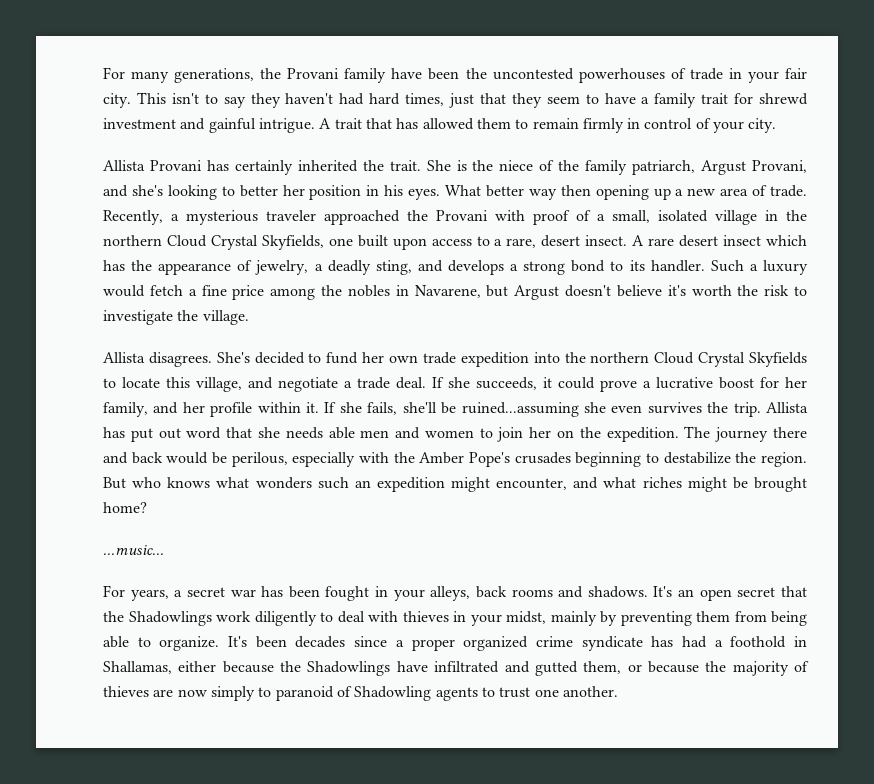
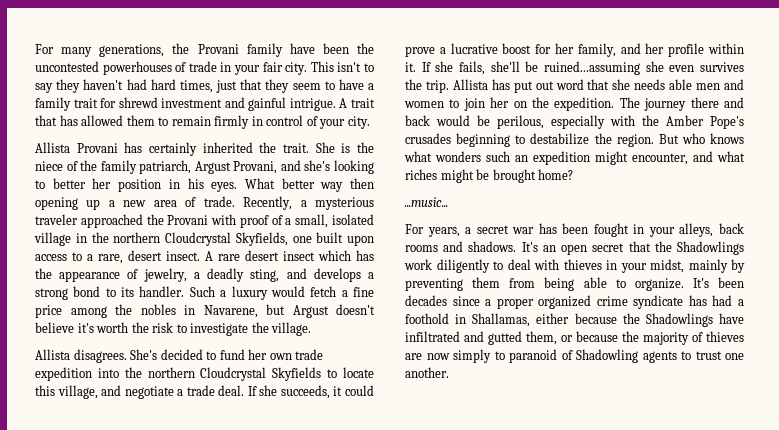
- Recently, a mysterious traveler approached the Provani with proof of a small, isolated village in the northern Cloud Crystal Skyfields, one built upon access to a rare, desert insect.
+ Recently, a mysterious traveler approached the Provani with proof of a small, isolated village in the northern Cloudcrystal Skyfields, one built upon access to a rare, desert insect.
- She's decided to fund her own trade expedition into the northern Cloud Crystal Skyfields to locate this village, and negotiate a trade deal.
+ She's decided to fund her own trade expedition into the northern Cloudcrystal Skyfields to locate this village, and negotiate a trade deal.

